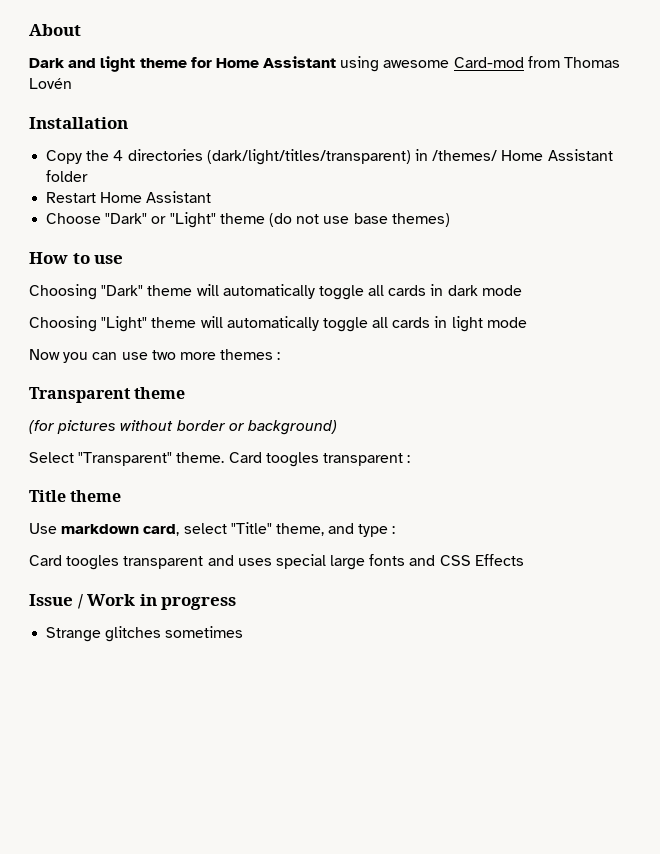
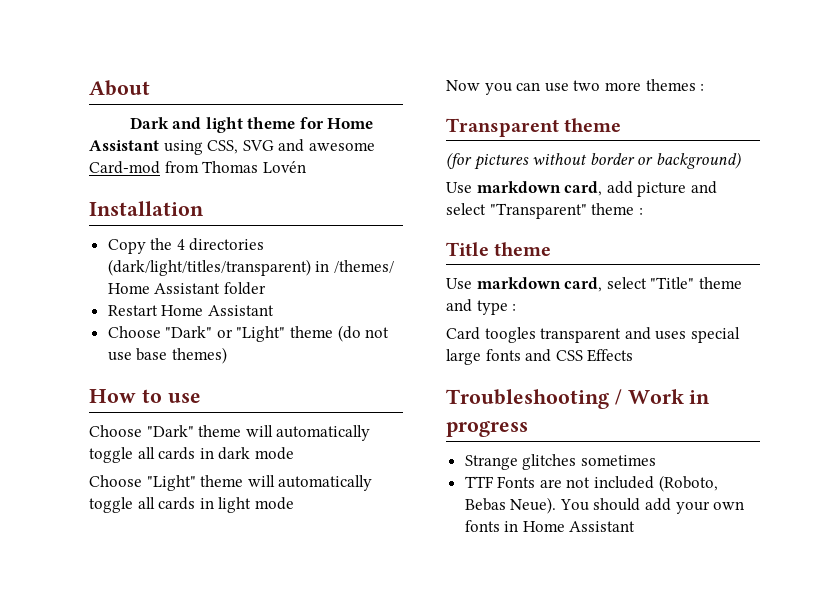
- Dark and light theme for Home Assistant using awesome Card-mod from Thomas Lovén
+ Dark and light theme for Home Assistant using CSS, SVG and awesome Card-mod from Thomas Lovén
- Choosing "Dark" theme will automatically toggle all cards in dark mode
+ Choose "Dark" theme will automatically toggle all cards in dark mode
- Choosing "Light" theme will automatically toggle all cards in light mode
+ Choose "Light" theme will automatically toggle all cards in light mode
- Select "Transparent" theme. Card toogles transparent :
+ Use markdown card, add picture and select "Transparent" theme :
- Use markdown card, select "Title" theme, and type :
+ Use markdown card, select "Title" theme and type :
- Issue / Work in progress
+ Troubleshooting / Work in progress
+ TTF Fonts are not included (Roboto, Bebas Neue). You should add your own fonts in Home Assistant

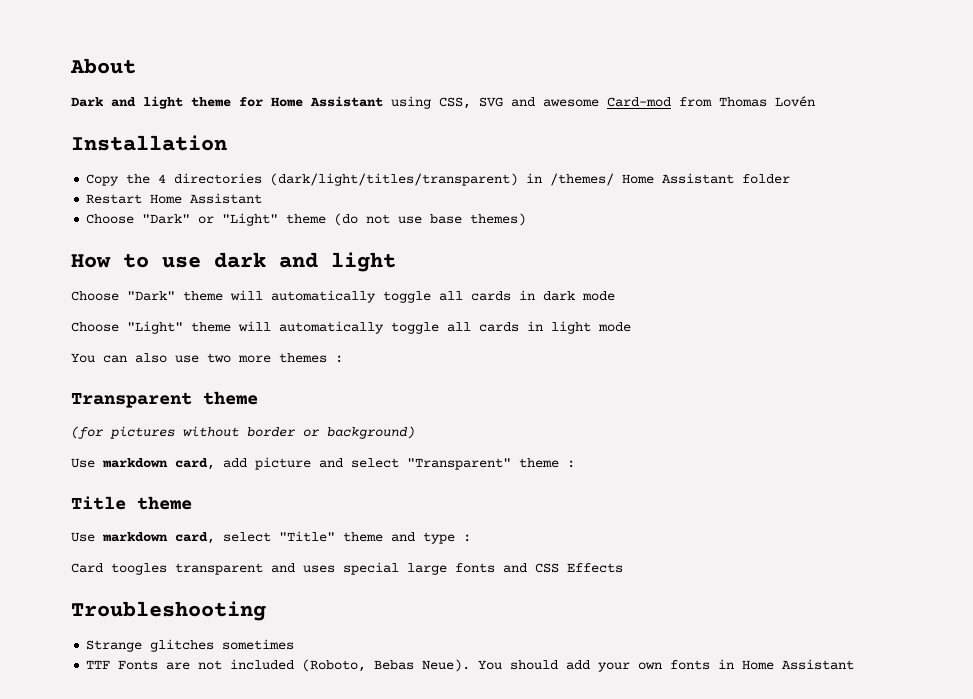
- How to use
+ How to use dark and light
- Now you can use two more themes :
+ You can also use two more themes :
- Troubleshooting / Work in progress
+ Troubleshooting

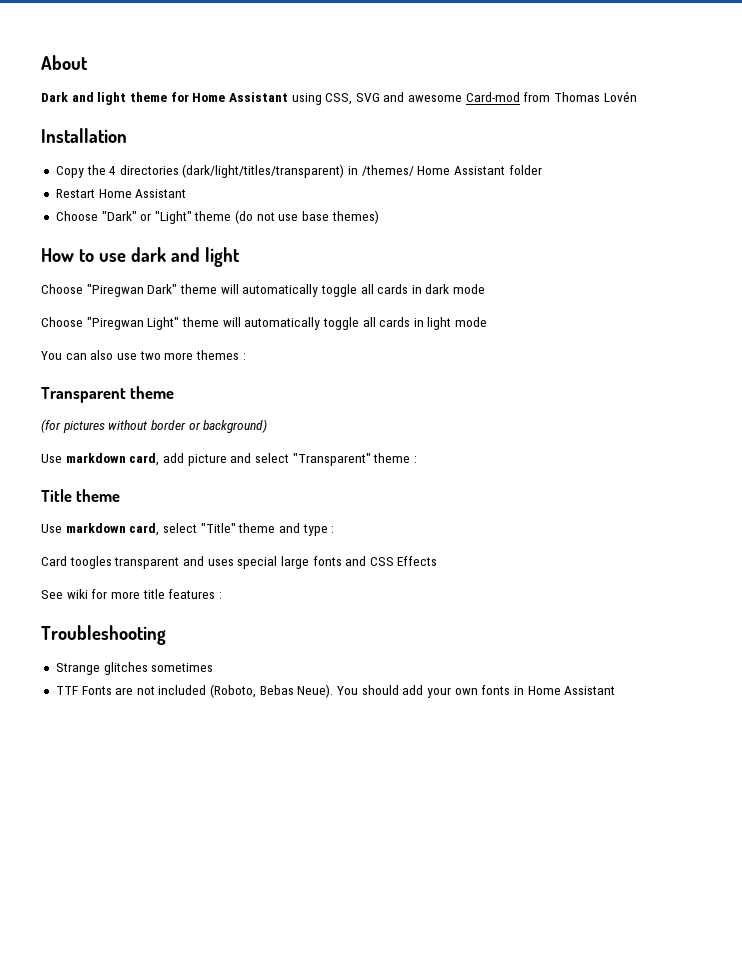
- Choose "Dark" theme will automatically toggle all cards in dark mode
+ Choose "Piregwan Dark" theme will automatically toggle all cards in dark mode
- Choose "Light" theme will automatically toggle all cards in light mode
+ Choose "Piregwan Light" theme will automatically toggle all cards in light mode
+ See wiki for more title features :

